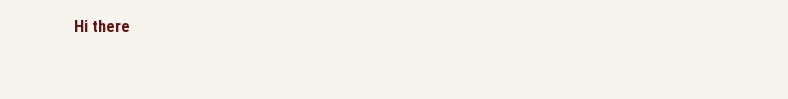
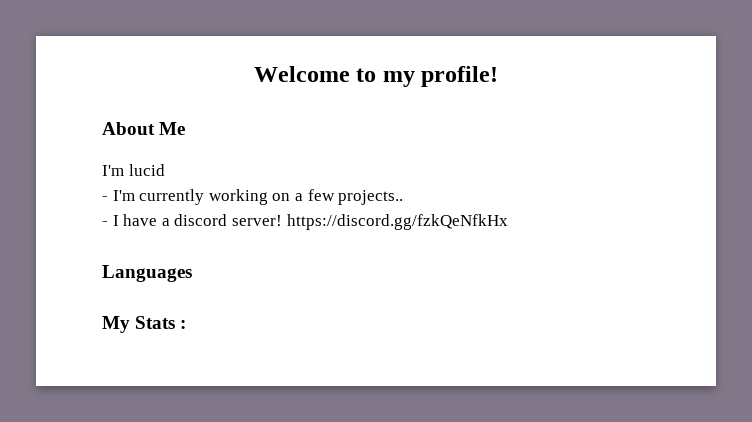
- Hi there
+ Welcome to my profile!
+ About Me
+ I'm lucid
+ - I'm currently working on a few projects..
+ - I have a discord server! https://discord.gg/fzkQeNfkHx
+ Languages
+ My Stats :

